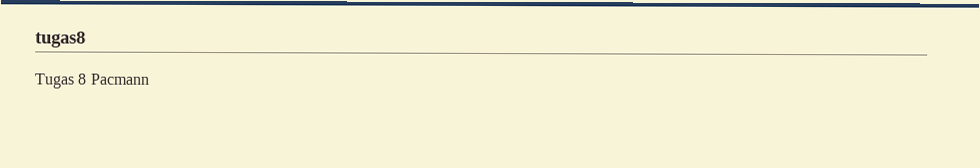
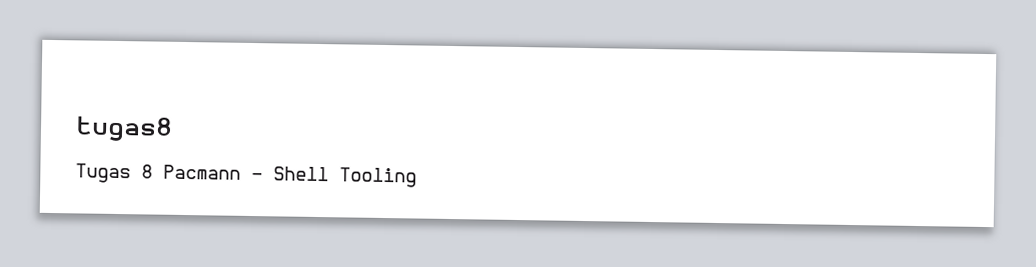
- Tugas 8 Pacmann
+ Tugas 8 Pacmann - Shell Tooling

